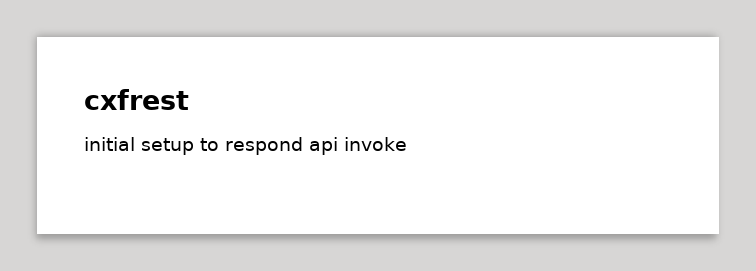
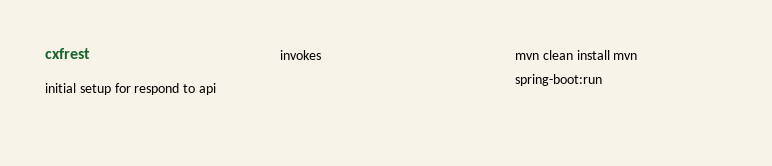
- initial setup to respond api invoke
+ initial setup for respond to api invokes
+ mvn clean install mvn spring-boot:run

